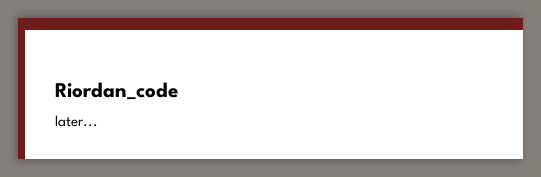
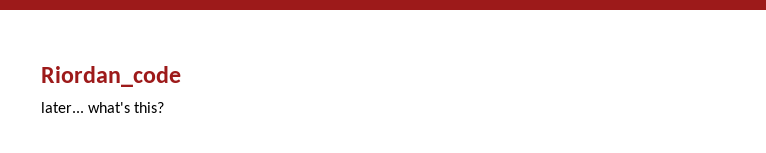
- later...
+ later... what's this?

